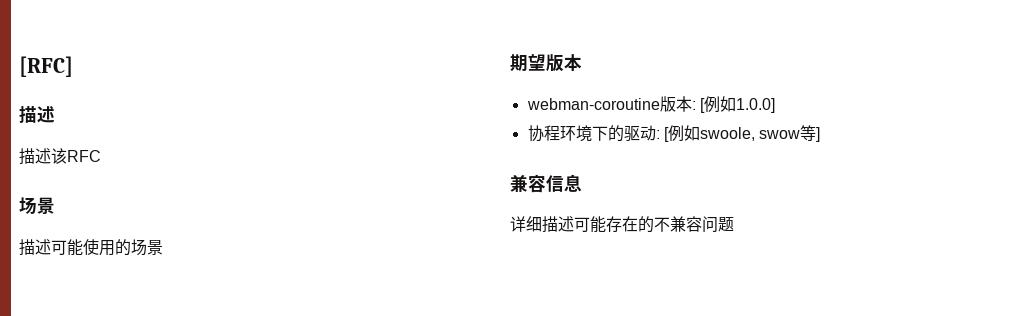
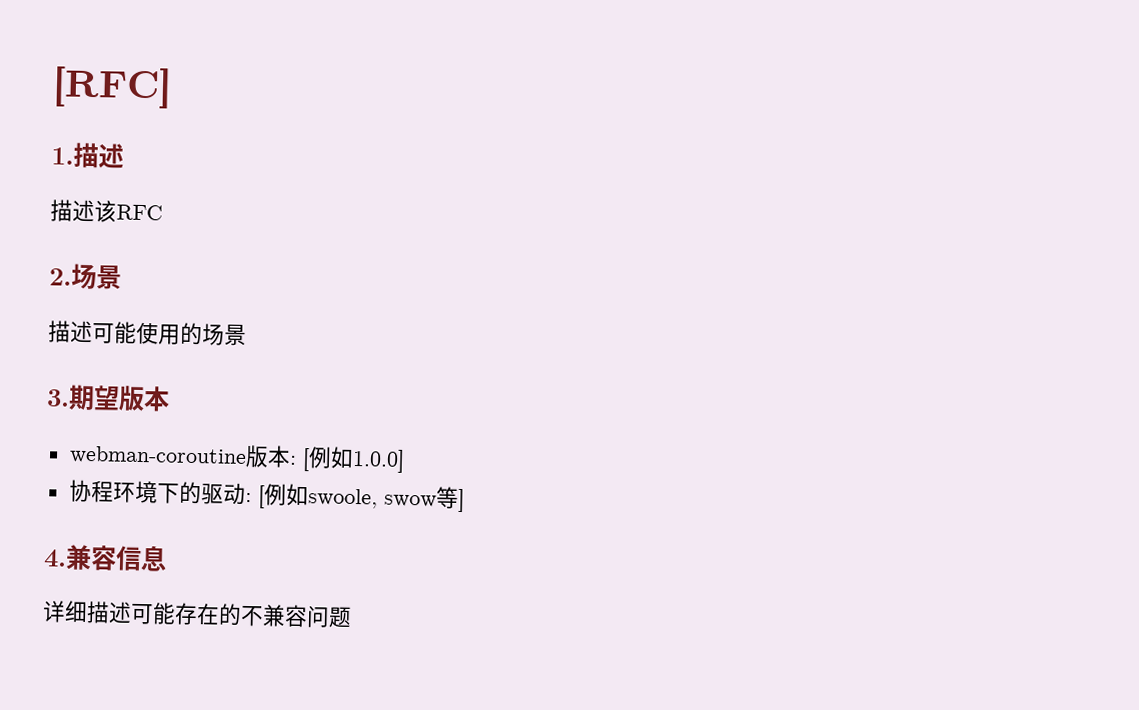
  [RFC]
- 描述
+ 1.描述
  描述该RFC
- 场景
+ 2.场景
- 期望版本
+ 3.期望版本
- 兼容信息
+ 4.兼容信息

